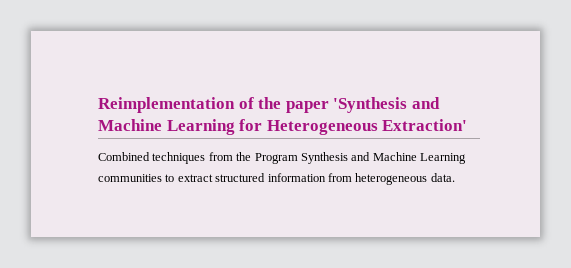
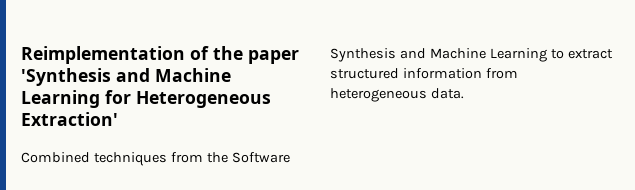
- Combined techniques from the Program Synthesis and Machine Learning communities to extract structured information from heterogeneous data.
+ Combined techniques from the Software Synthesis and Machine Learning to extract structured information from heterogeneous data.

